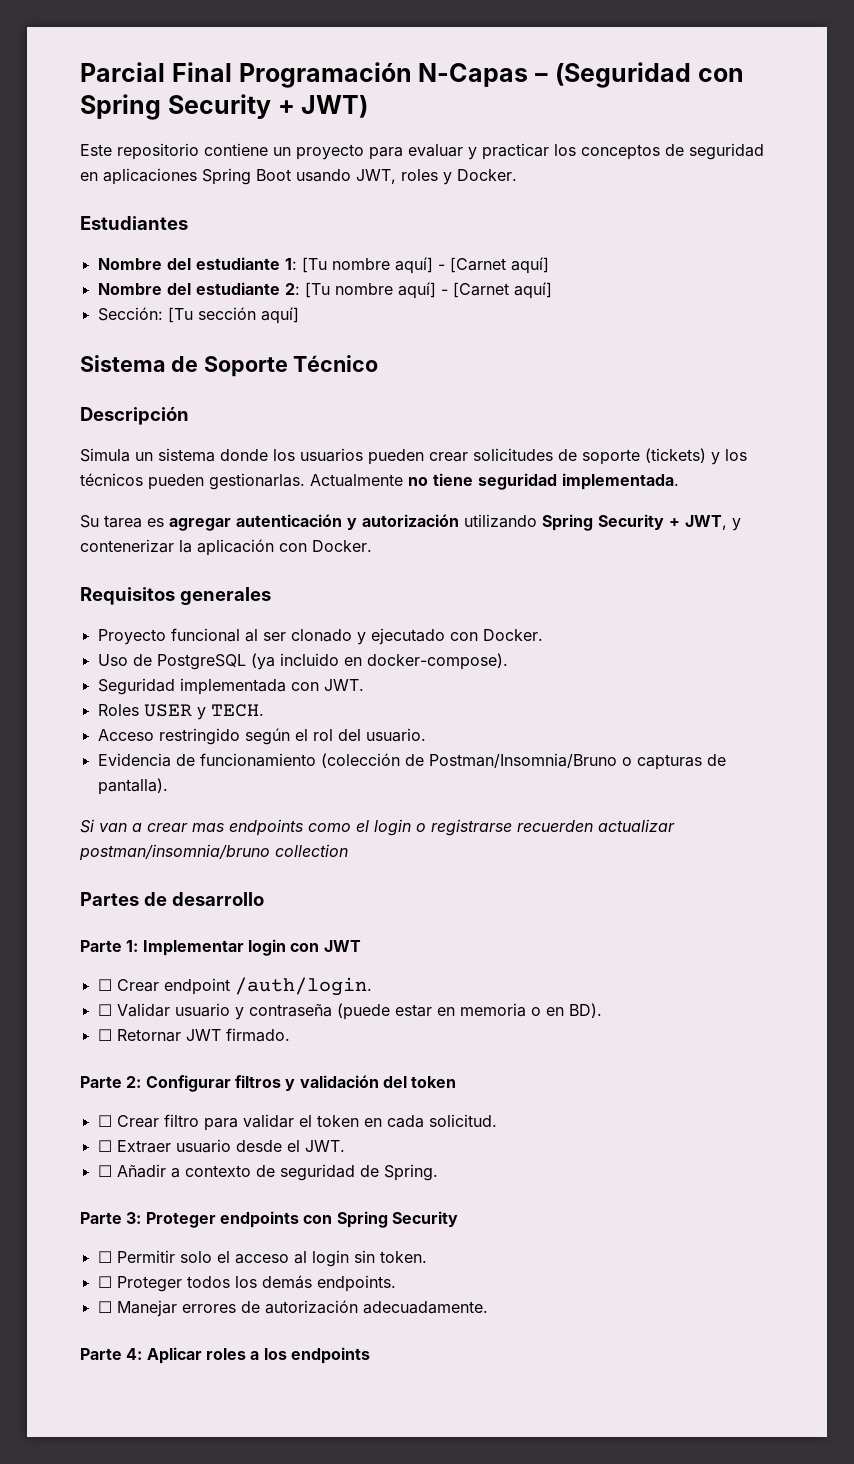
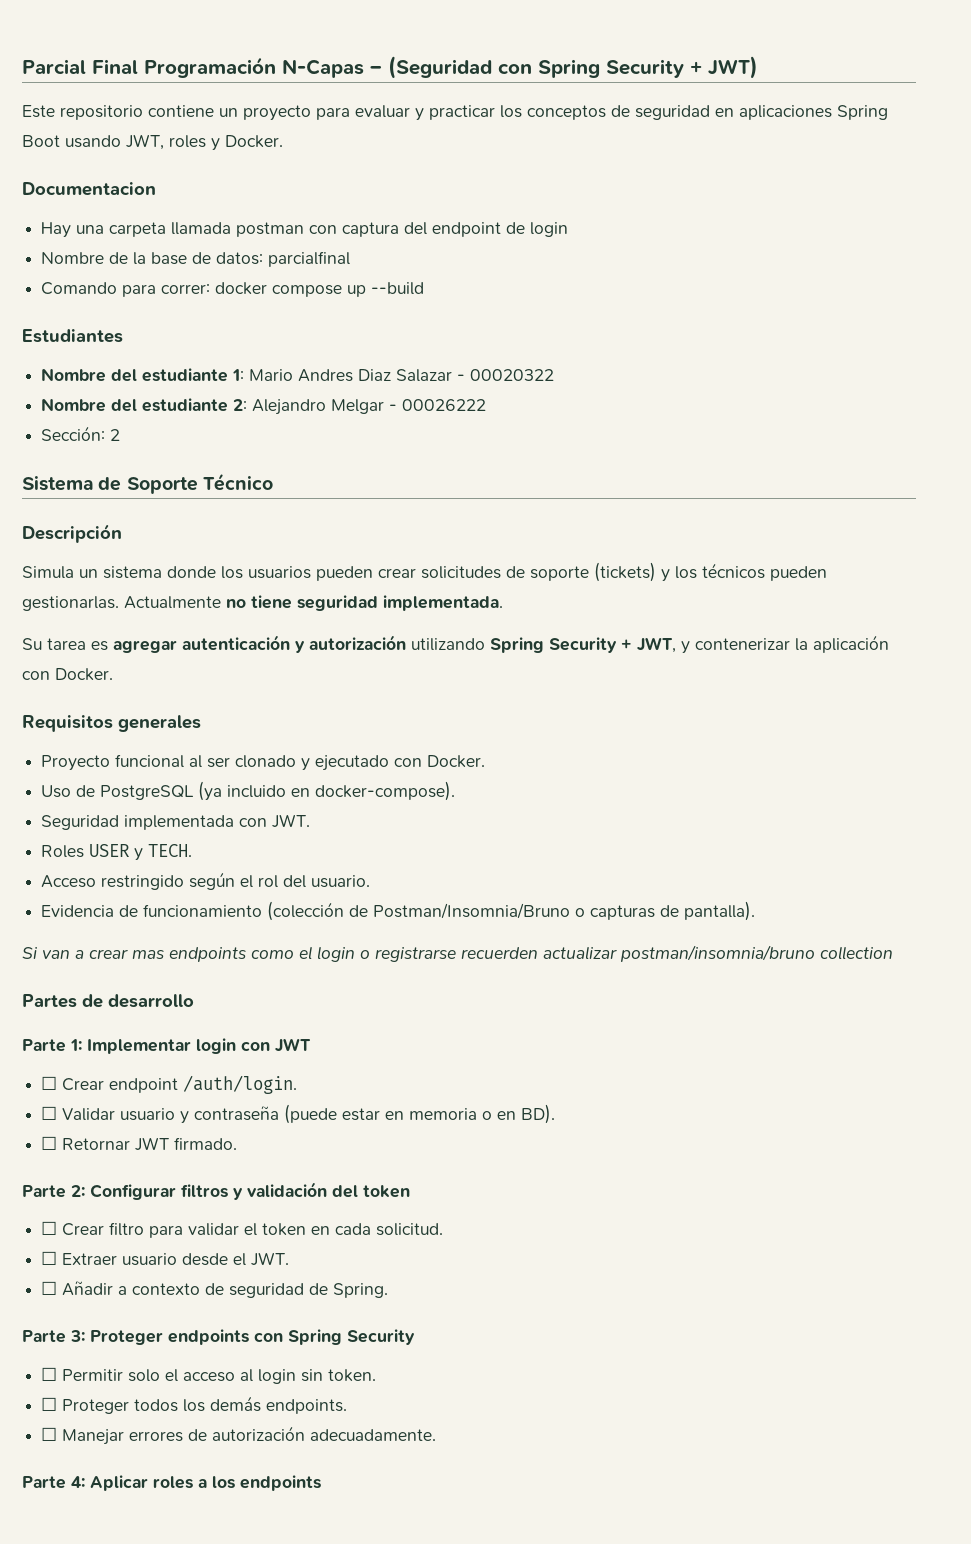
+ Documentacion
+ Hay una carpeta llamada postman con captura del endpoint de login
+ Nombre de la base de datos: parcialfinal
+ Comando para correr: docker compose up --build
- Nombre del estudiante 1: [Tu nombre aquí] - [Carnet aquí]
- Nombre del estudiante 2: [Tu nombre aquí] - [Carnet aquí]
- Sección: [Tu sección aquí]
+ Nombre del estudiante 1: Mario Andres Diaz Salazar - 00020322
+ Nombre del estudiante 2: Alejandro Melgar - 00026222
+ Sección: 2

